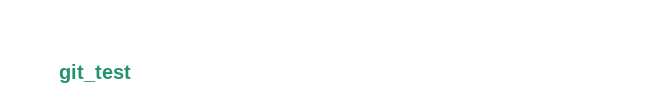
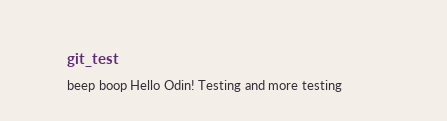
+ beep boop Hello Odin! Testing and more testing

